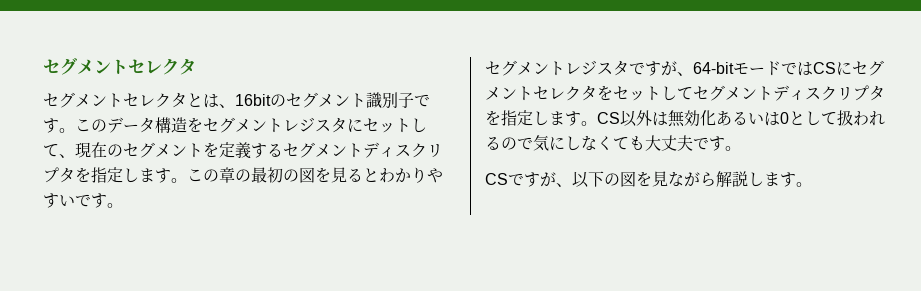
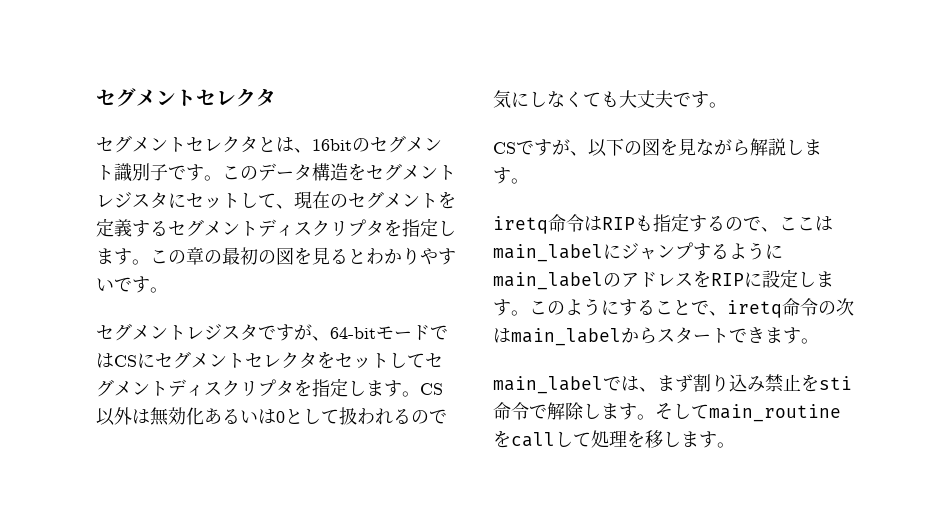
+ iretq命令はRIPも指定するので、ここはmain_labelにジャンプするようにmain_labelのアドレスをRIPに設定します。このようにすることで、iretq命令の次はmain_labelからスタートできます。
+ main_labelでは、まず割り込み禁止をsti命令で解除します。そしてmain_routineをcallして処理を移します。

